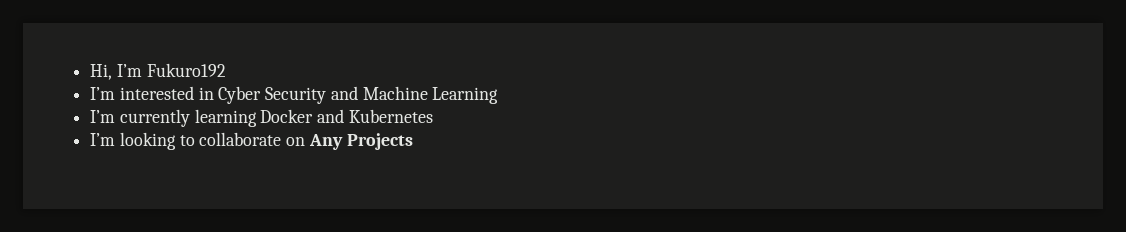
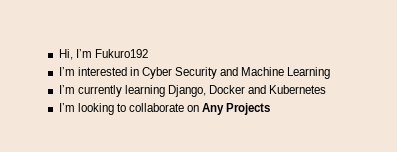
- I’m currently learning Docker and Kubernetes
+ I’m currently learning Django, Docker and Kubernetes

